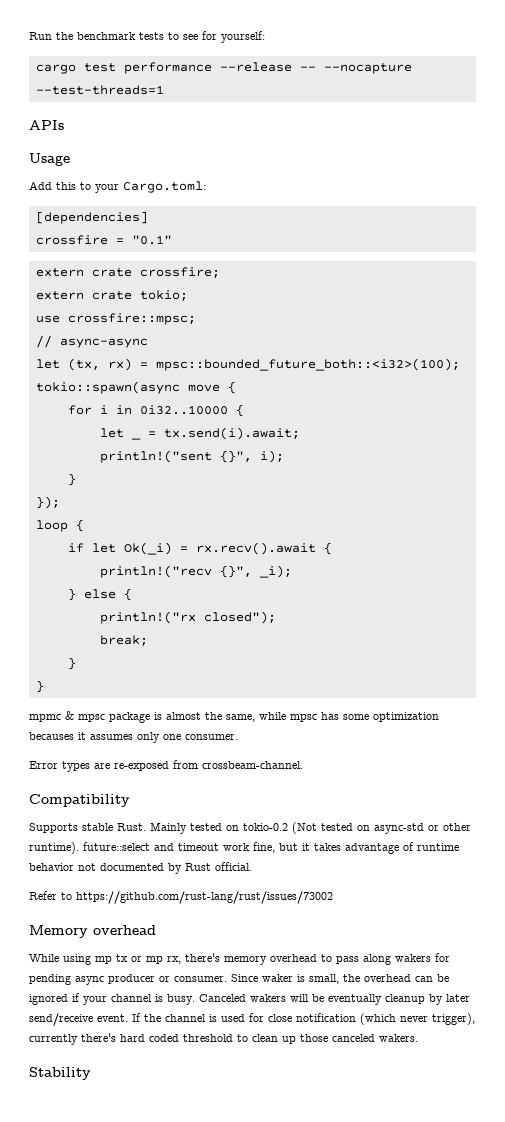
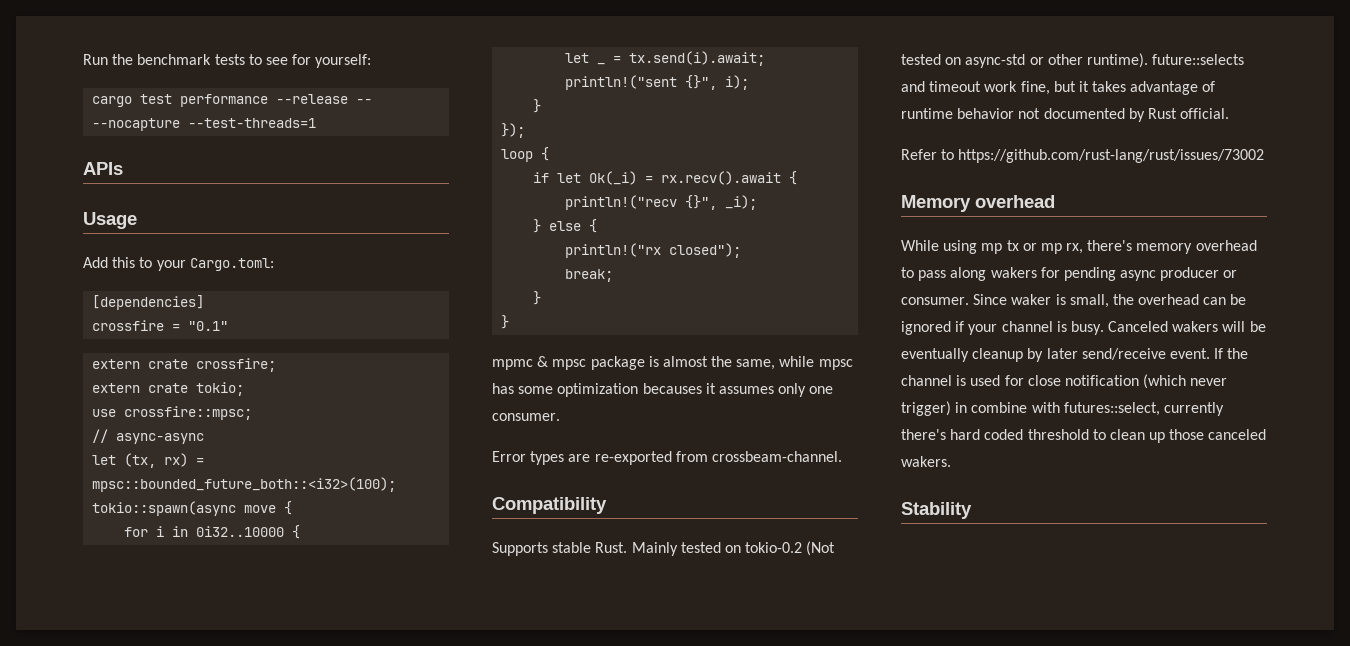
- Error types are re-exposed from crossbeam-channel.
+ Error types are re-exported from crossbeam-channel.
- Mainly tested on tokio-0.2 (Not tested on async-std or other runtime). future::select and timeout work fine, but it takes advantage of runtime behavior not documented by Rust official.
+ Mainly tested on tokio-0.2 (Not tested on async-std or other runtime). future::selects and timeout work fine, but it takes advantage of runtime behavior not documented by Rust official.
- If the channel is used for close notification (which never trigger), currently there's hard coded threshold to clean up those canceled wakers.
+ If the channel is used for close notification (which never trigger) in combine with futures::select, currently there's hard coded threshold to clean up those canceled wakers.

